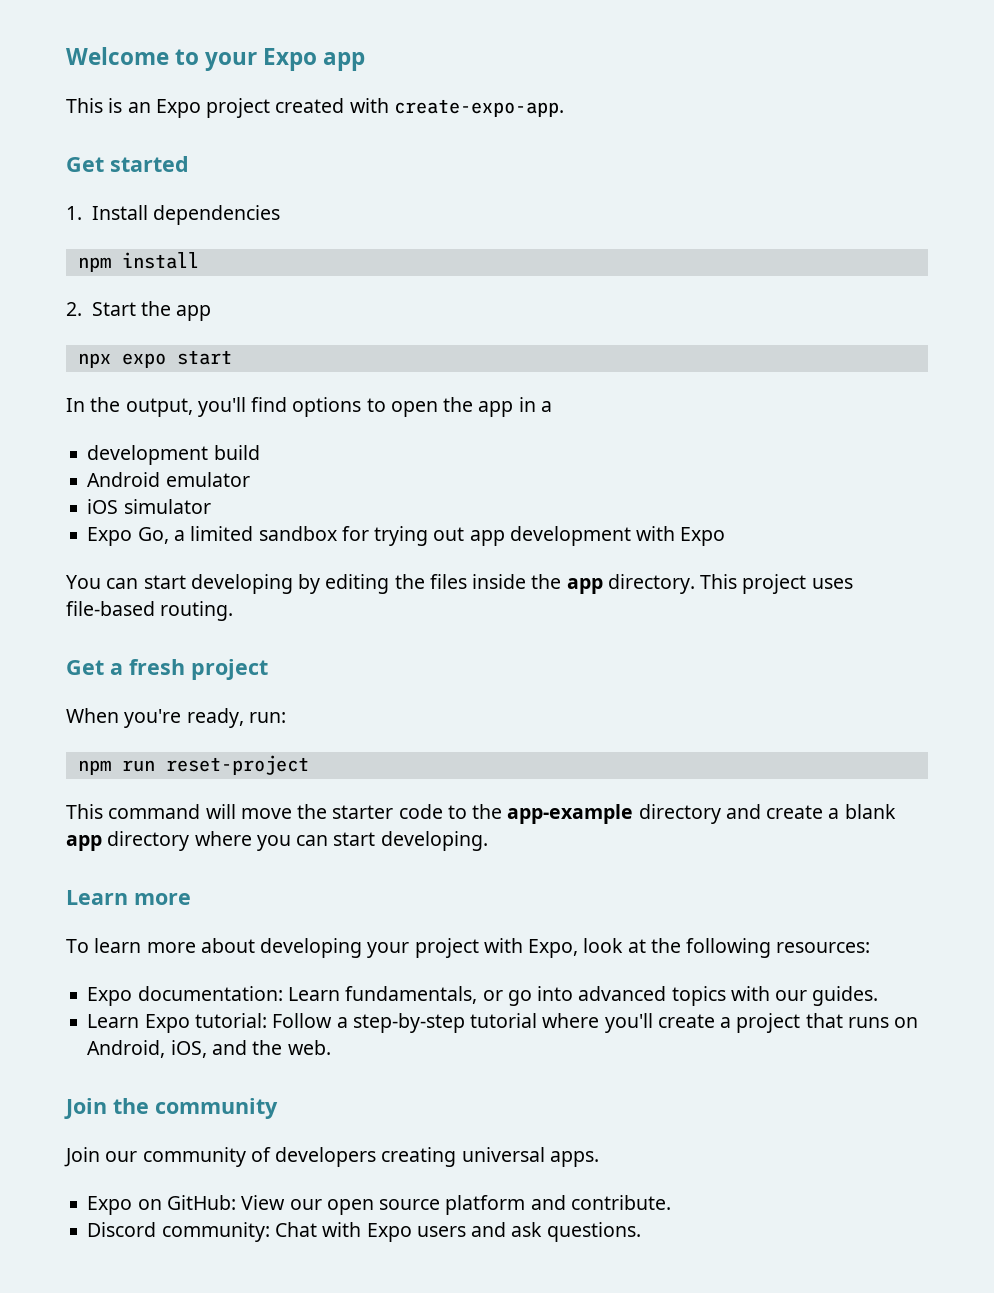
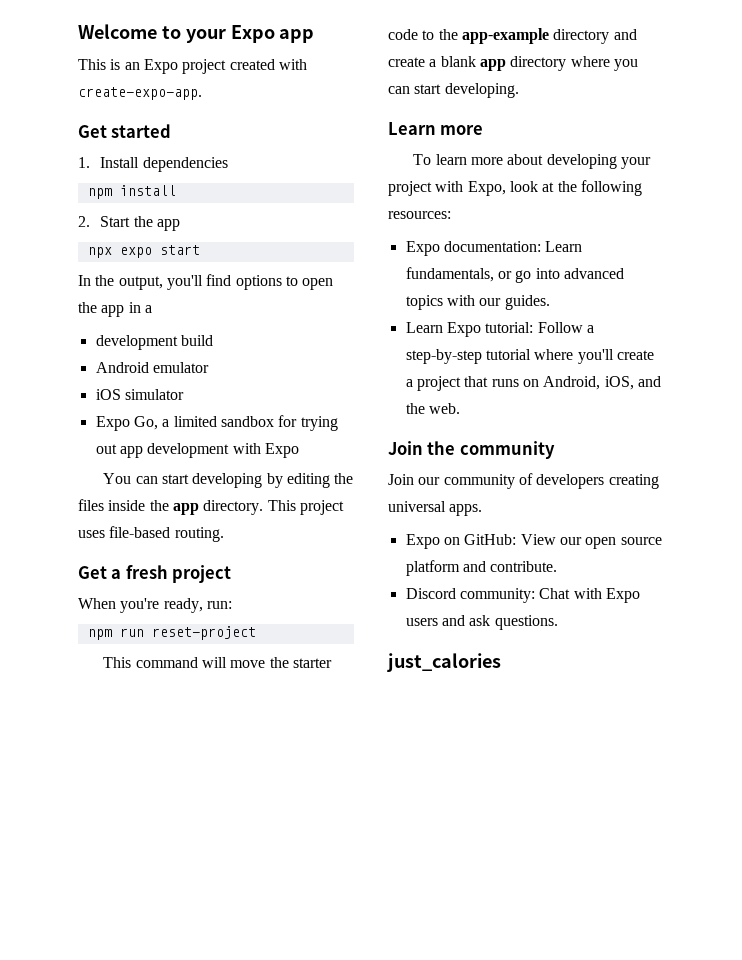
+ just_calories

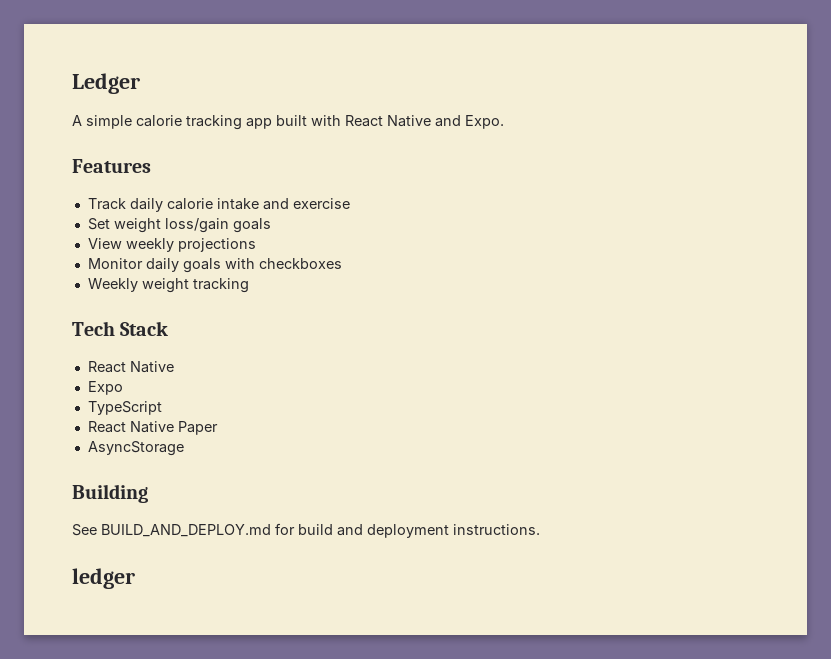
- Welcome to your Expo app
- This is an Expo project created with create-expo-app.
- Get started
- 1. Install dependencies
- npm install
- 2. Start the app
- npx expo start
- In the output, you'll find options to open the app in a
- development build
- Android emulator
- iOS simulator
- Expo Go, a limited sandbox for trying out app development with Expo
- You can start developing by editing the files inside the app directory. This project uses file-based routing.
- Get a fresh project
- When you're ready, run:
- npm run reset-project
- This command will move the starter code to the app-example directory and create a blank app directory where you can start developing.
- Learn more
- To learn more about developing your project with Expo, look at the following resources:
- Expo documentation: Learn fundamentals, or go into advanced topics with our guides.
- Learn Expo tutorial: Follow a step-by-step tutorial where you'll create a project that runs on Android, iOS, and the web.
- Join the community
- Join our community of developers creating universal apps.
- Expo on GitHub: View our open source platform and contribute.
- Discord community: Chat with Expo users and ask questions.
- just_calories
+ Ledger
+ A simple calorie tracking app built with React Native and Expo.
+ Features
+ Track daily calorie intake and exercise
+ Set weight loss/gain goals
+ View weekly projections
+ Monitor daily goals with checkboxes
+ Weekly weight tracking
+ Tech Stack
+ React Native
+ Expo
+ TypeScript
+ React Native Paper
+ AsyncStorage
+ Building
+ See BUILD_AND_DEPLOY.md for build and deployment instructions.
+ ledger

